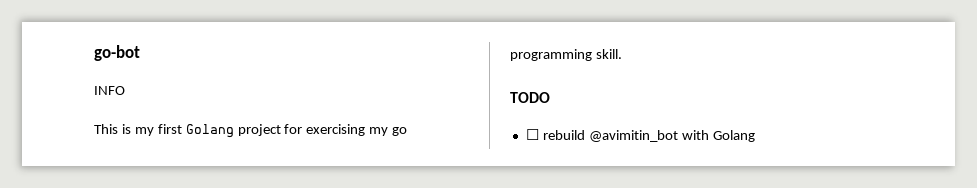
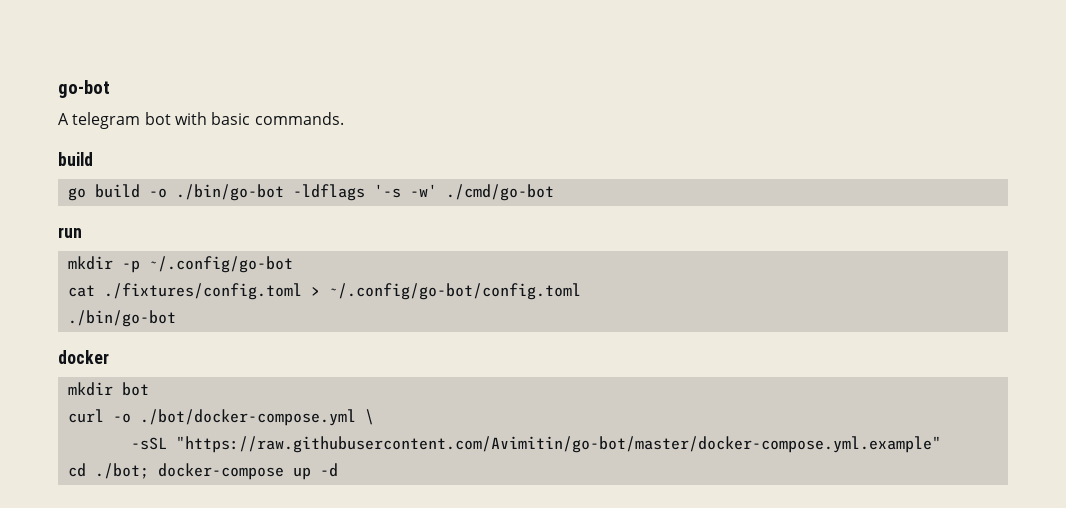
- INFO
- This is my first Golang project for exercising my go programming skill.
- TODO
- ☐ rebuild @avimitin_bot with Golang
+ A telegram bot with basic commands.
+ build
+ go build -o ./bin/go-bot -ldflags '-s -w' ./cmd/go-bot
+ run
+ mkdir -p ~/.config/go-bot
+ cat ./fixtures/config.toml > ~/.config/go-bot/config.toml
+ ./bin/go-bot
+ docker
+ mkdir bot
+ curl -o ./bot/docker-compose.yml \
+ -sSL "https://raw.githubusercontent.com/Avimitin/go-bot/master/docker-compose.yml.example"
+ cd ./bot; docker-compose up -d

